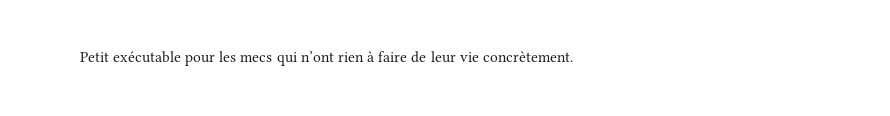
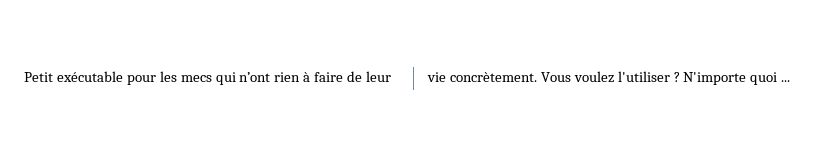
+ Vous voulez l'utiliser ? N'importe quoi ...

